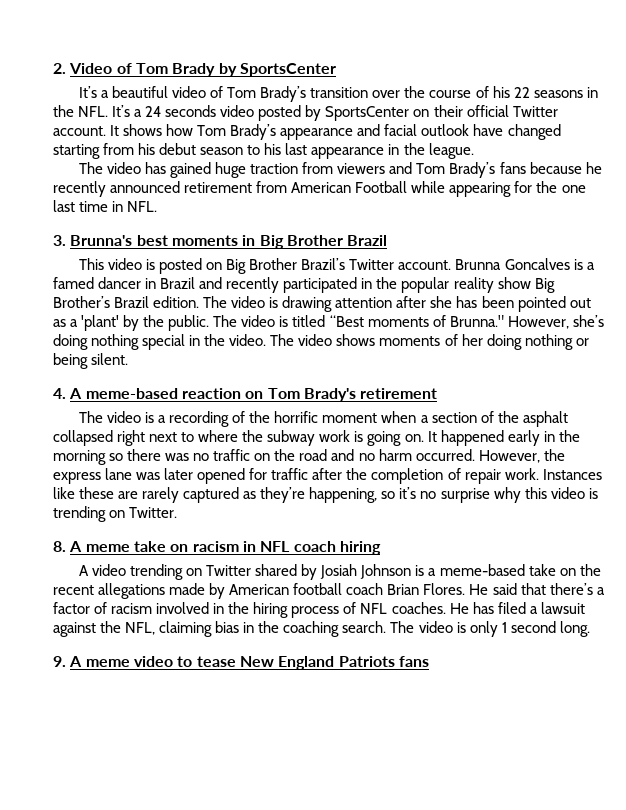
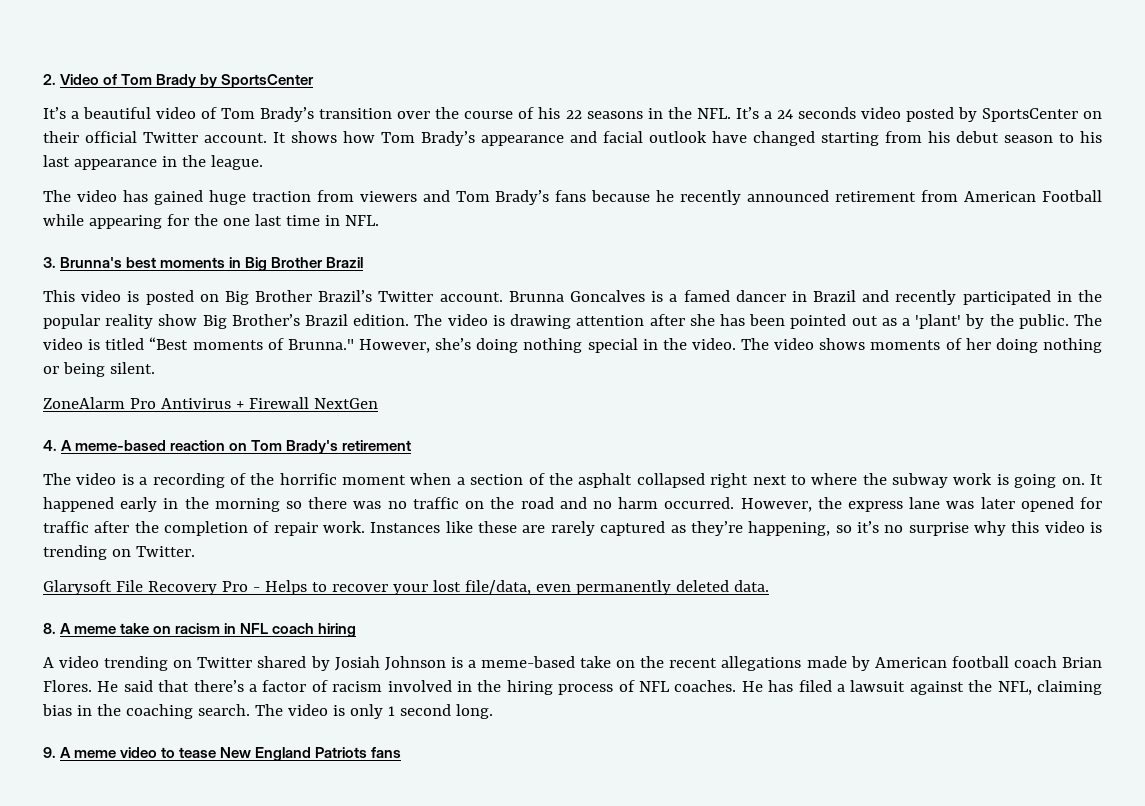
+ ZoneAlarm Pro Antivirus + Firewall NextGen
+ Glarysoft File Recovery Pro - Helps to recover your lost file/data, even permanently deleted data.

